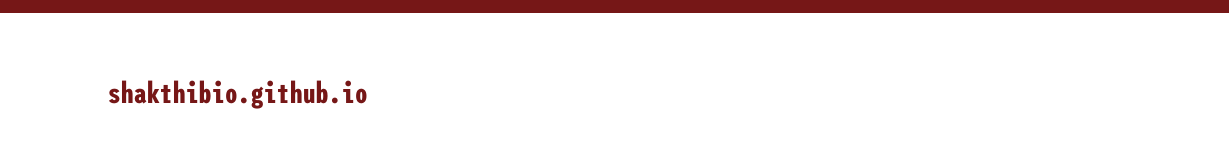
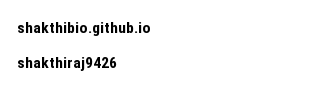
+ shakthiraj9426

